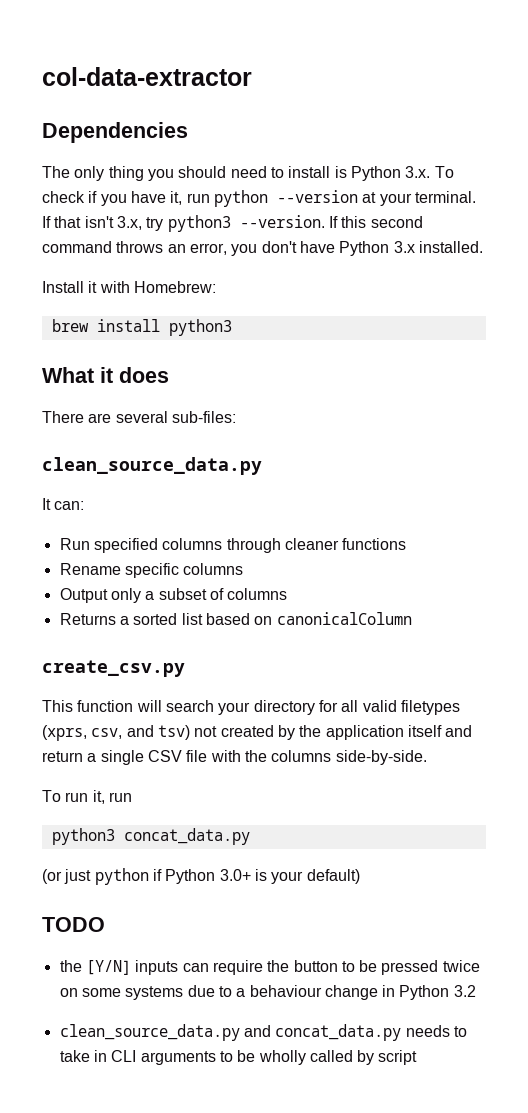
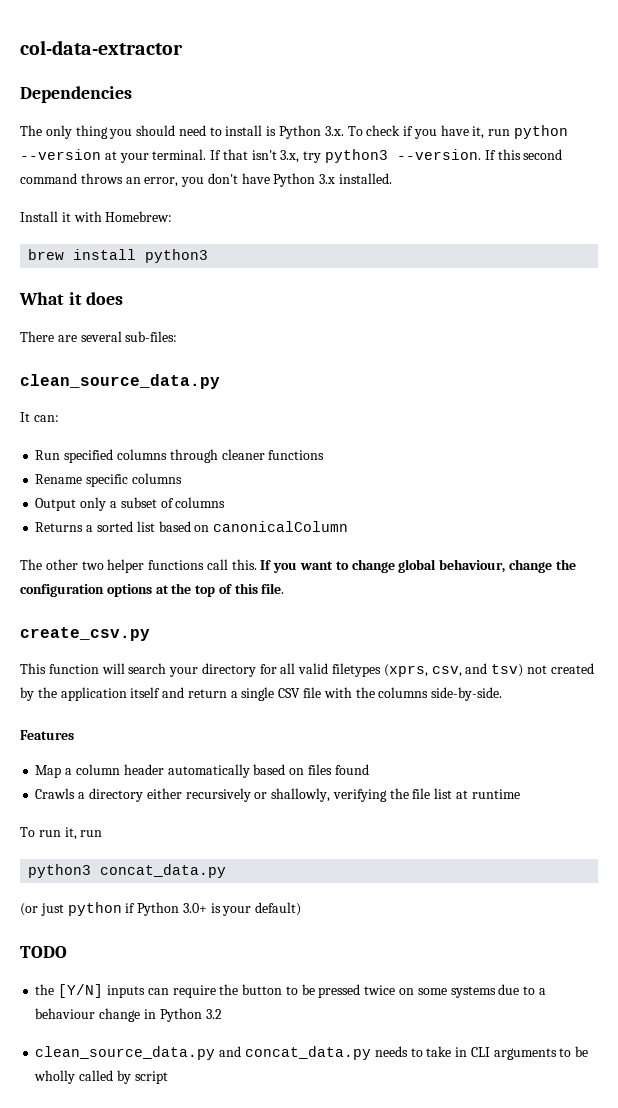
+ The other two helper functions call this. If you want to change global behaviour, change the configuration options at the top of this file.
+ Features
+ Map a column header automatically based on files found
+ Crawls a directory either recursively or shallowly, verifying the file list at runtime

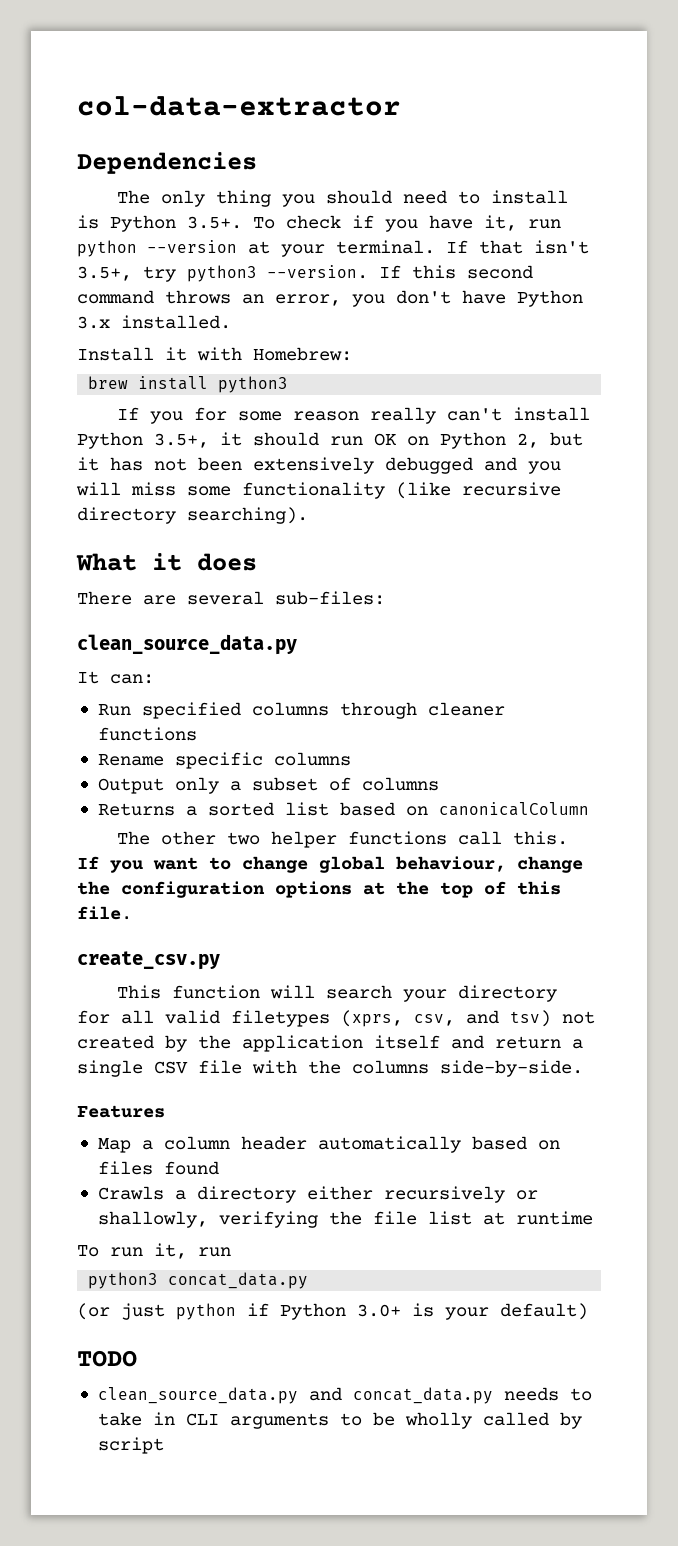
- The only thing you should need to install is Python 3.x. To check if you have it, run python --version at your terminal.
+ The only thing you should need to install is Python 3.5+. To check if you have it, run python --version at your terminal.
- If that isn't 3.x, try python3 --version.
+ If that isn't 3.5+, try python3 --version.
+ If you for some reason really can't install Python 3.5+, it should run OK on Python 2, but it has not been extensively debugged and you will miss some functionality (like recursive directory searching).
- the [Y/N] inputs can require the button to be pressed twice on some systems due to a behaviour change in Python 3.2

